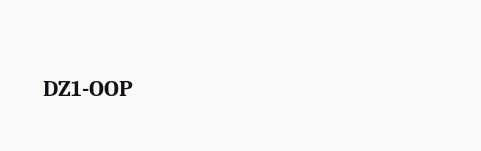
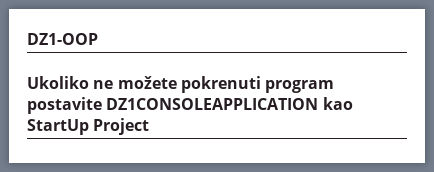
+ Ukoliko ne možete pokrenuti program postavite DZ1CONSOLEAPPLICATION kao StartUp Project

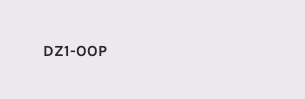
- Ukoliko ne možete pokrenuti program postavite DZ1CONSOLEAPPLICATION kao StartUp Project

